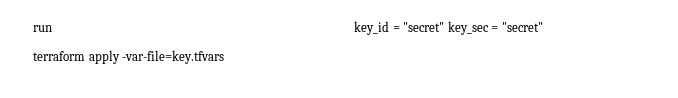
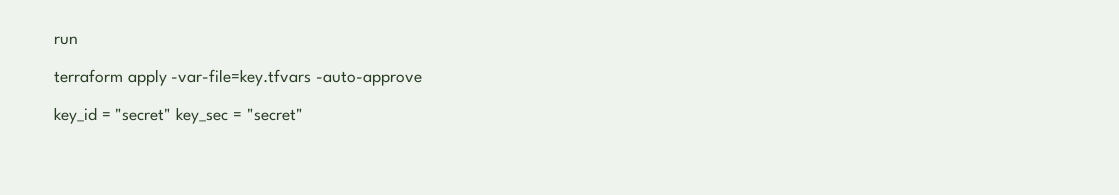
- terraform apply -var-file=key.tfvars
+ terraform apply -var-file=key.tfvars -auto-approve

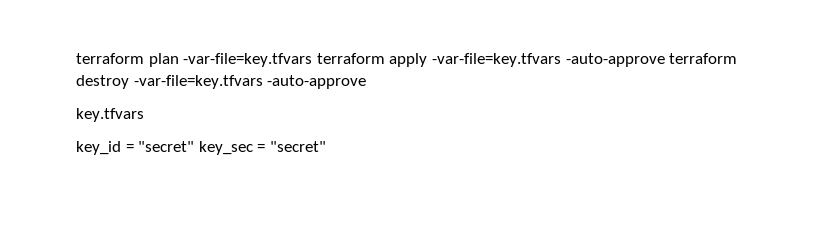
- run
- terraform apply -var-file=key.tfvars -auto-approve
+ terraform plan -var-file=key.tfvars terraform apply -var-file=key.tfvars -auto-approve terraform destroy -var-file=key.tfvars -auto-approve
+ key.tfvars

